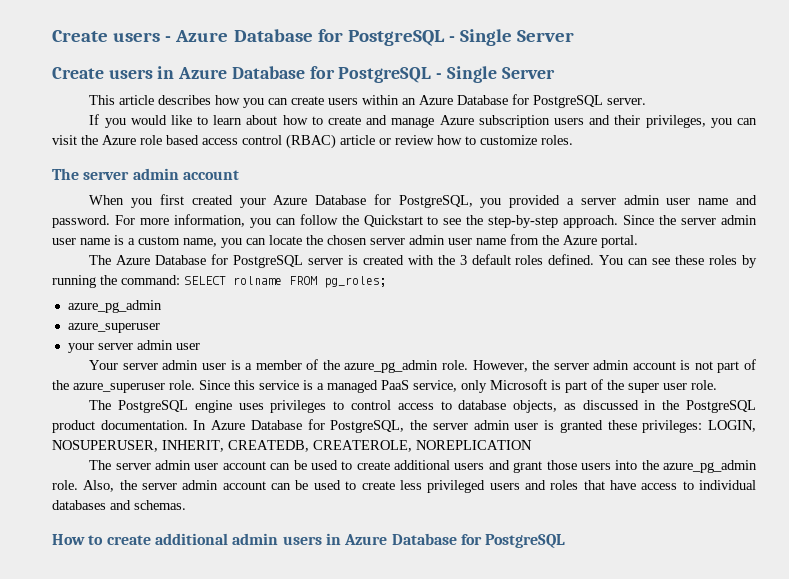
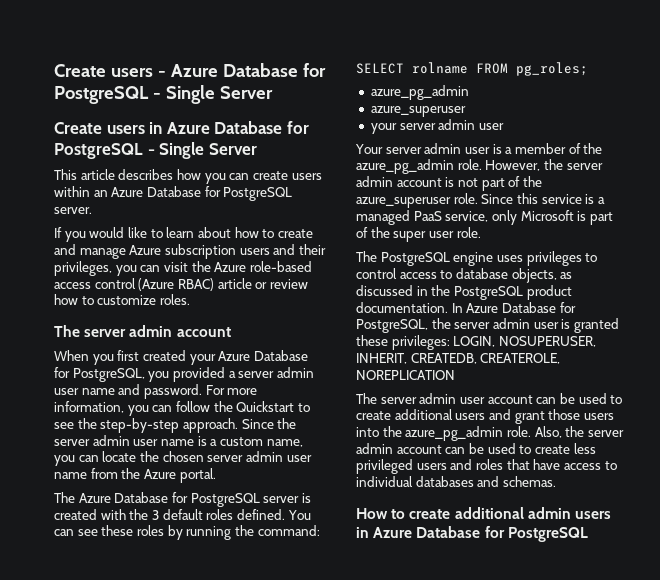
- If you would like to learn about how to create and manage Azure subscription users and their privileges, you can visit the Azure role based access control (RBAC) article or review how to customize roles.
+ If you would like to learn about how to create and manage Azure subscription users and their privileges, you can visit the Azure role-based access control (Azure RBAC) article or review how to customize roles.

